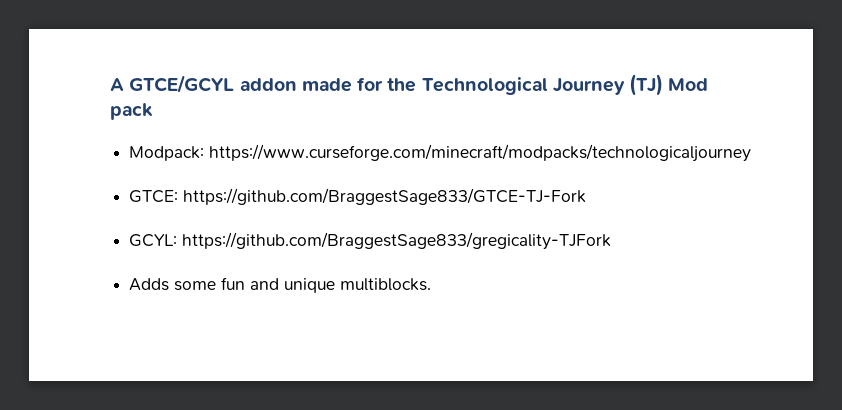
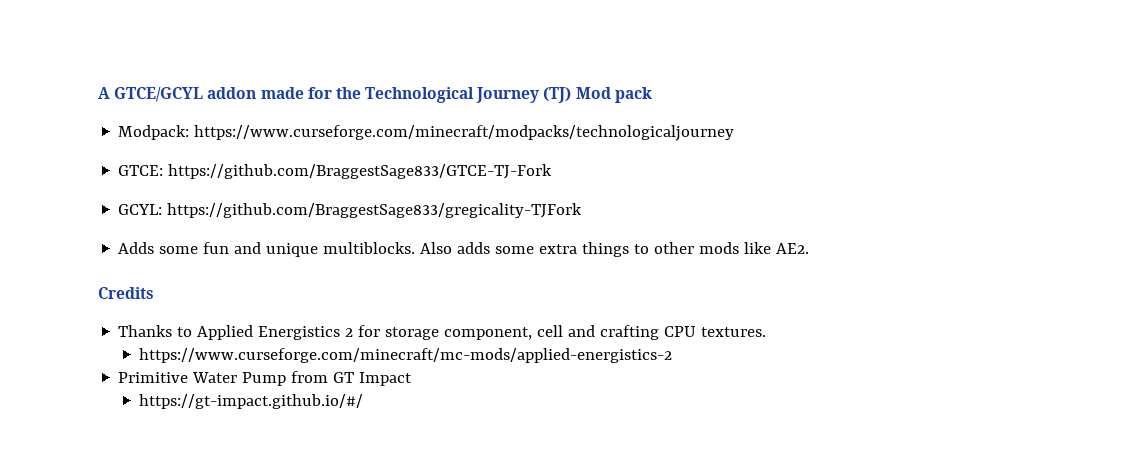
+ Also adds some extra things to other mods like AE2.
+ Credits
+ Thanks to Applied Energistics 2 for storage component, cell and crafting CPU textures.
+ https://www.curseforge.com/minecraft/mc-mods/applied-energistics-2
+ Primitive Water Pump from GT Impact
+ https://gt-impact.github.io/#/

